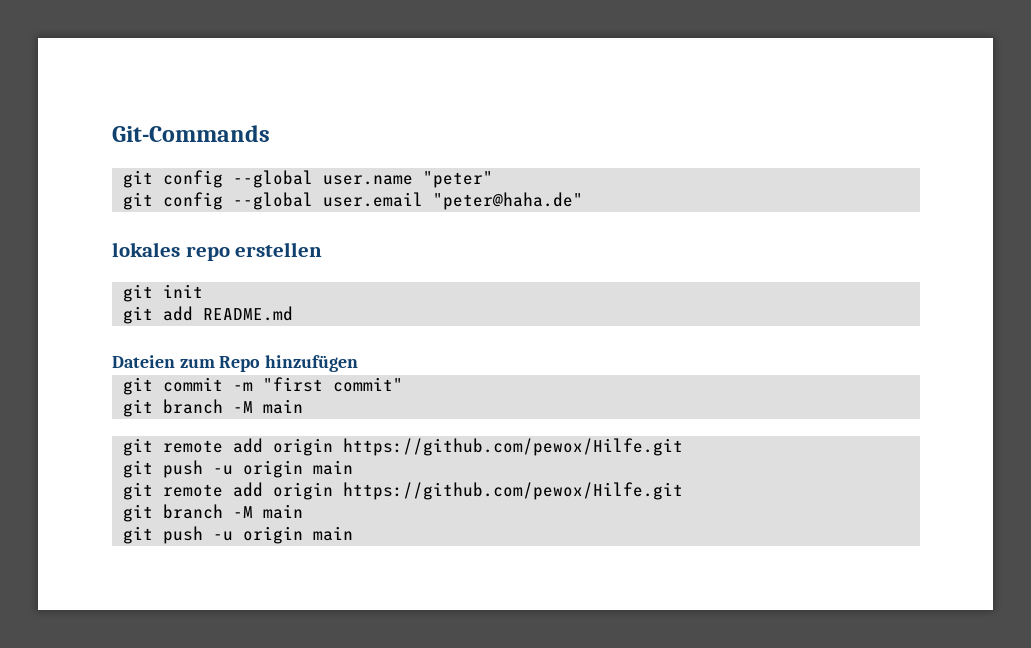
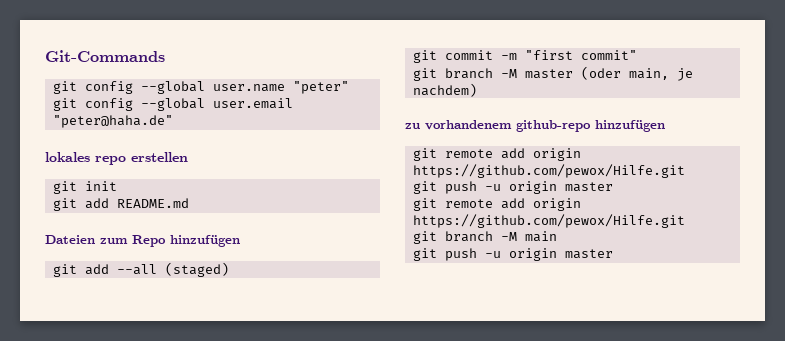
+ git add --all (staged)
  git commit -m "first commit"
- git branch -M main
+ git branch -M master (oder main, je nachdem)
+ zu vorhandenem github-repo hinzufügen
  git remote add origin https://github.com/pewox/Hilfe.git
- git push -u origin main
+ git push -u origin master
  git remote add origin https://github.com/pewox/Hilfe.git
  git branch -M main
- git push -u origin main
+ git push -u origin master

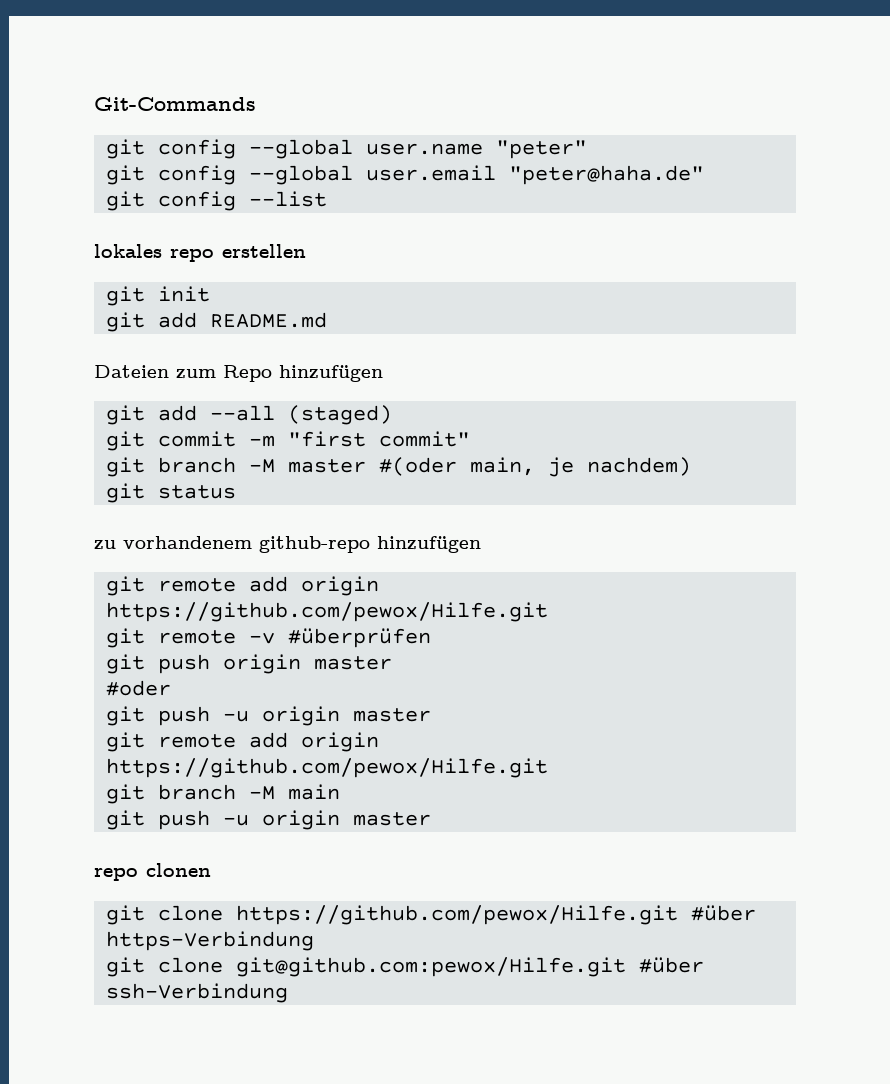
+ git config --list
- git branch -M master (oder main, je nachdem)
+ git branch -M master #(oder main, je nachdem)
+ git status
+ git remote -v #überprüfen
+ git push origin master
+ #oder
+ repo clonen
+ git clone https://github.com/pewox/Hilfe.git #über https-Verbindung
+ git clone git@github.com:pewox/Hilfe.git #über ssh-Verbindung

